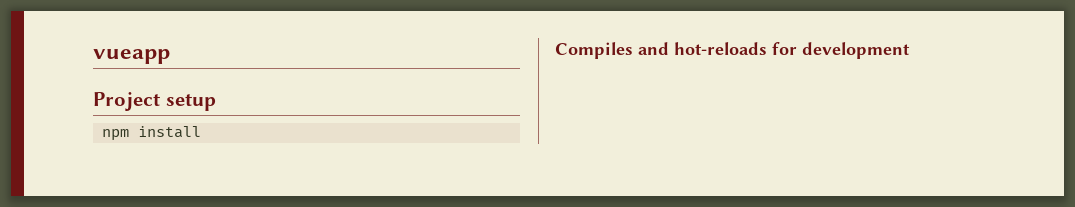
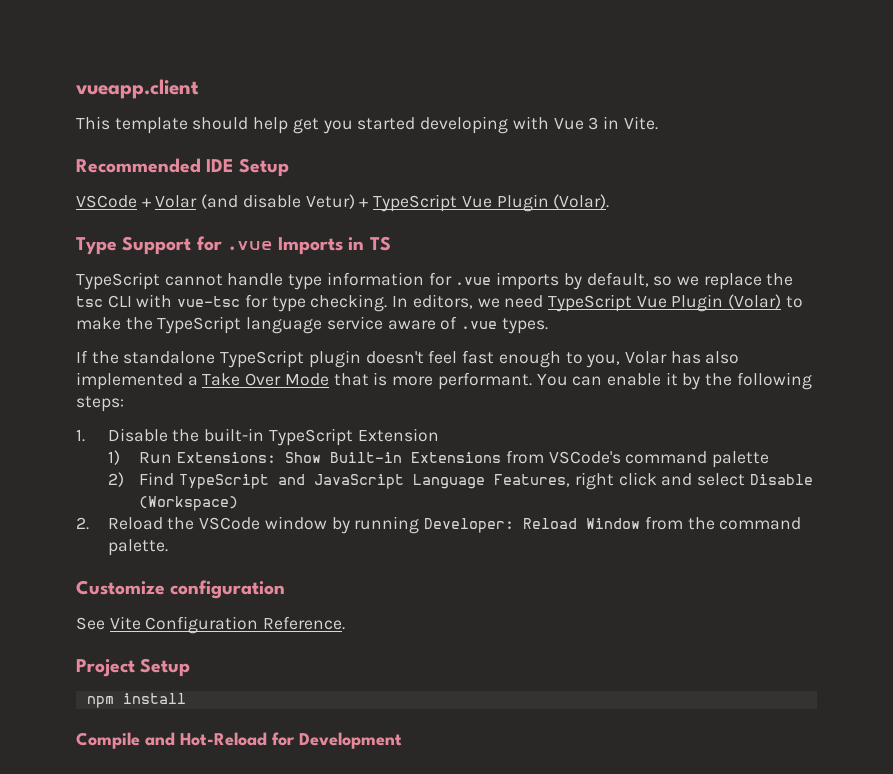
- vueapp
+ vueapp.client
+ This template should help get you started developing with Vue 3 in Vite.
+ Recommended IDE Setup
+ VSCode + Volar (and disable Vetur) + TypeScript Vue Plugin (Volar).
+ Type Support for .vue Imports in TS
+ TypeScript cannot handle type information for .vue imports by default, so we replace the tsc CLI with vue-tsc for type checking. In editors, we need TypeScript Vue Plugin (Volar) to make the TypeScript language service aware of .vue types.
+ If the standalone TypeScript plugin doesn't feel fast enough to you, Volar has also implemented a Take Over Mode that is more performant. You can enable it by the following steps:
+ 1. Disable the built-in TypeScript Extension
+ 1) Run Extensions: Show Built-in Extensions from VSCode's command palette
+ 2) Find TypeScript and JavaScript Language Features, right click and select Disable (Workspace)
+ 2. Reload the VSCode window by running Developer: Reload Window from the command palette.
+ Customize configuration
+ See Vite Configuration Reference.
- Project setup
+ Project Setup
- Compiles and hot-reloads for development
+ Compile and Hot-Reload for Development

